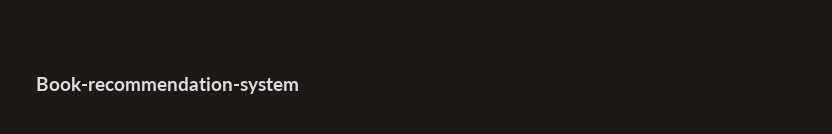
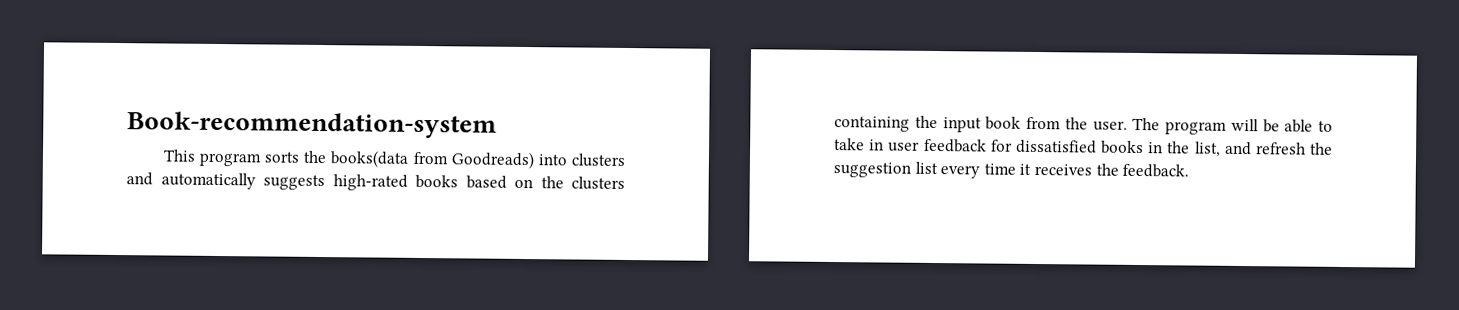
+ This program sorts the books(data from Goodreads) into clusters and automatically suggests high-rated books based on the clusters containing the input book from the user. The program will be able to take in user feedback for dissatisfied books in the list, and refresh the suggestion list every time it receives the feedback.

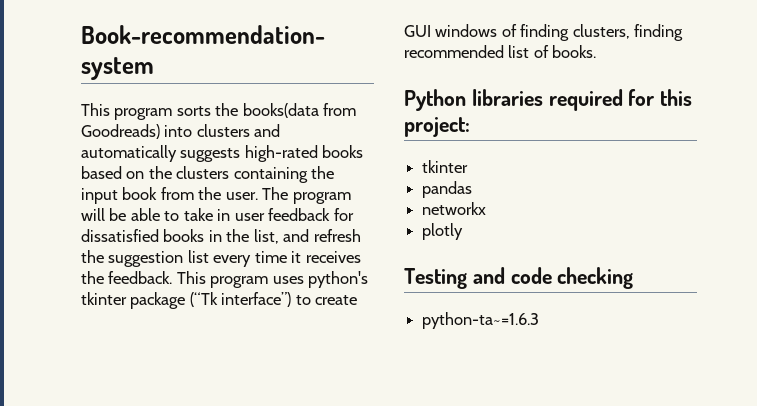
+ This program uses python's tkinter package (“Tk interface”) to create GUI windows of finding clusters, finding recommended list of books.
+ Python libraries required for this project:
+ tkinter
+ pandas
+ networkx
+ plotly
+ Testing and code checking
+ python-ta~=1.6.3

